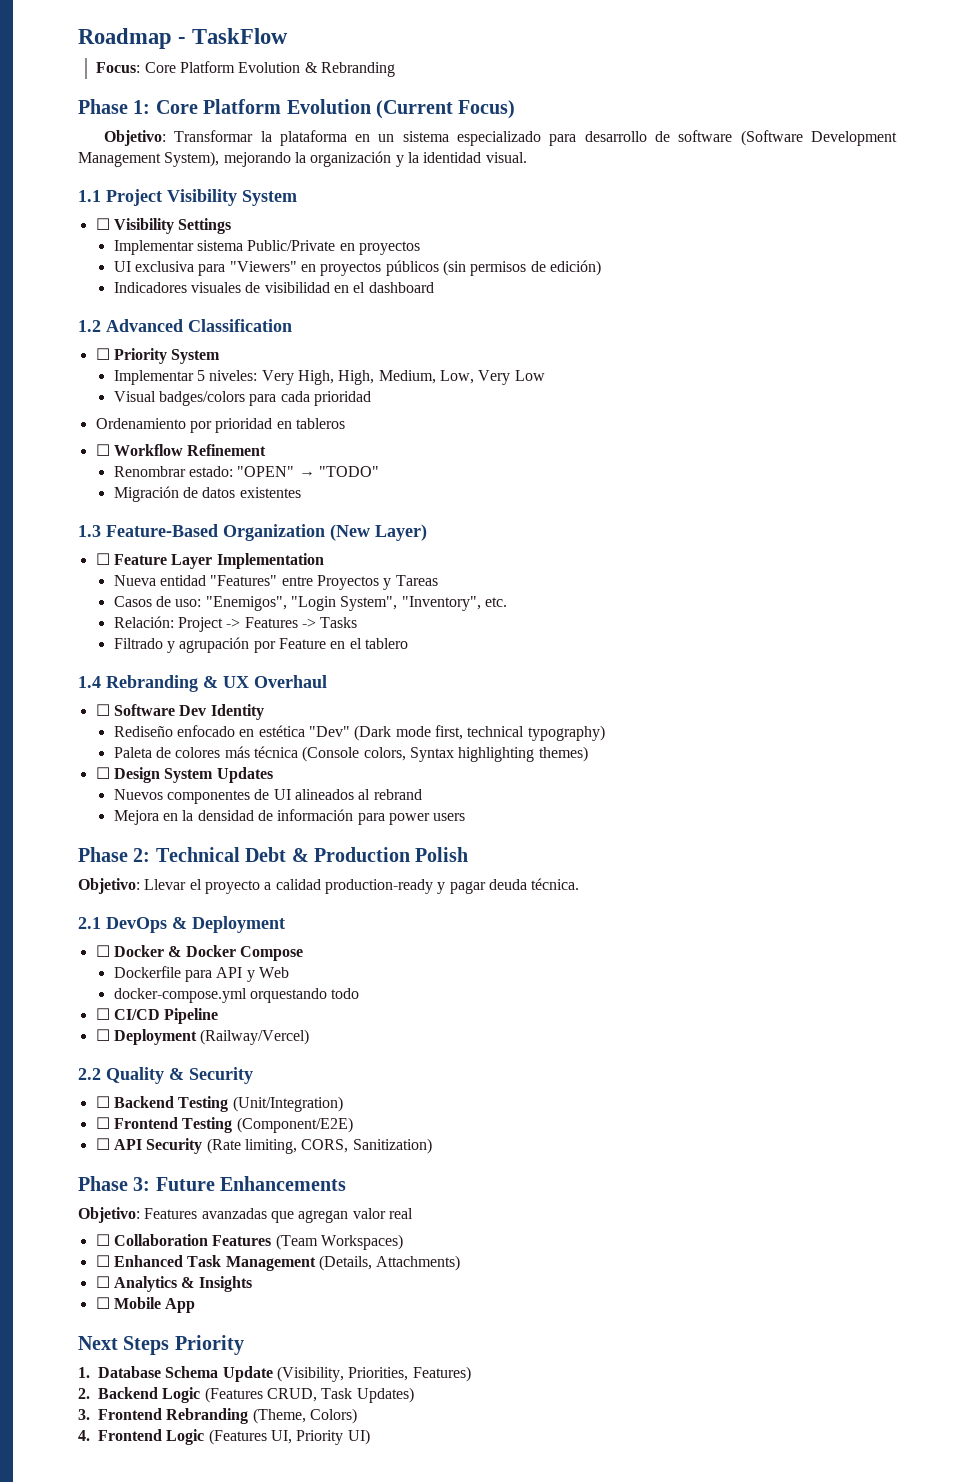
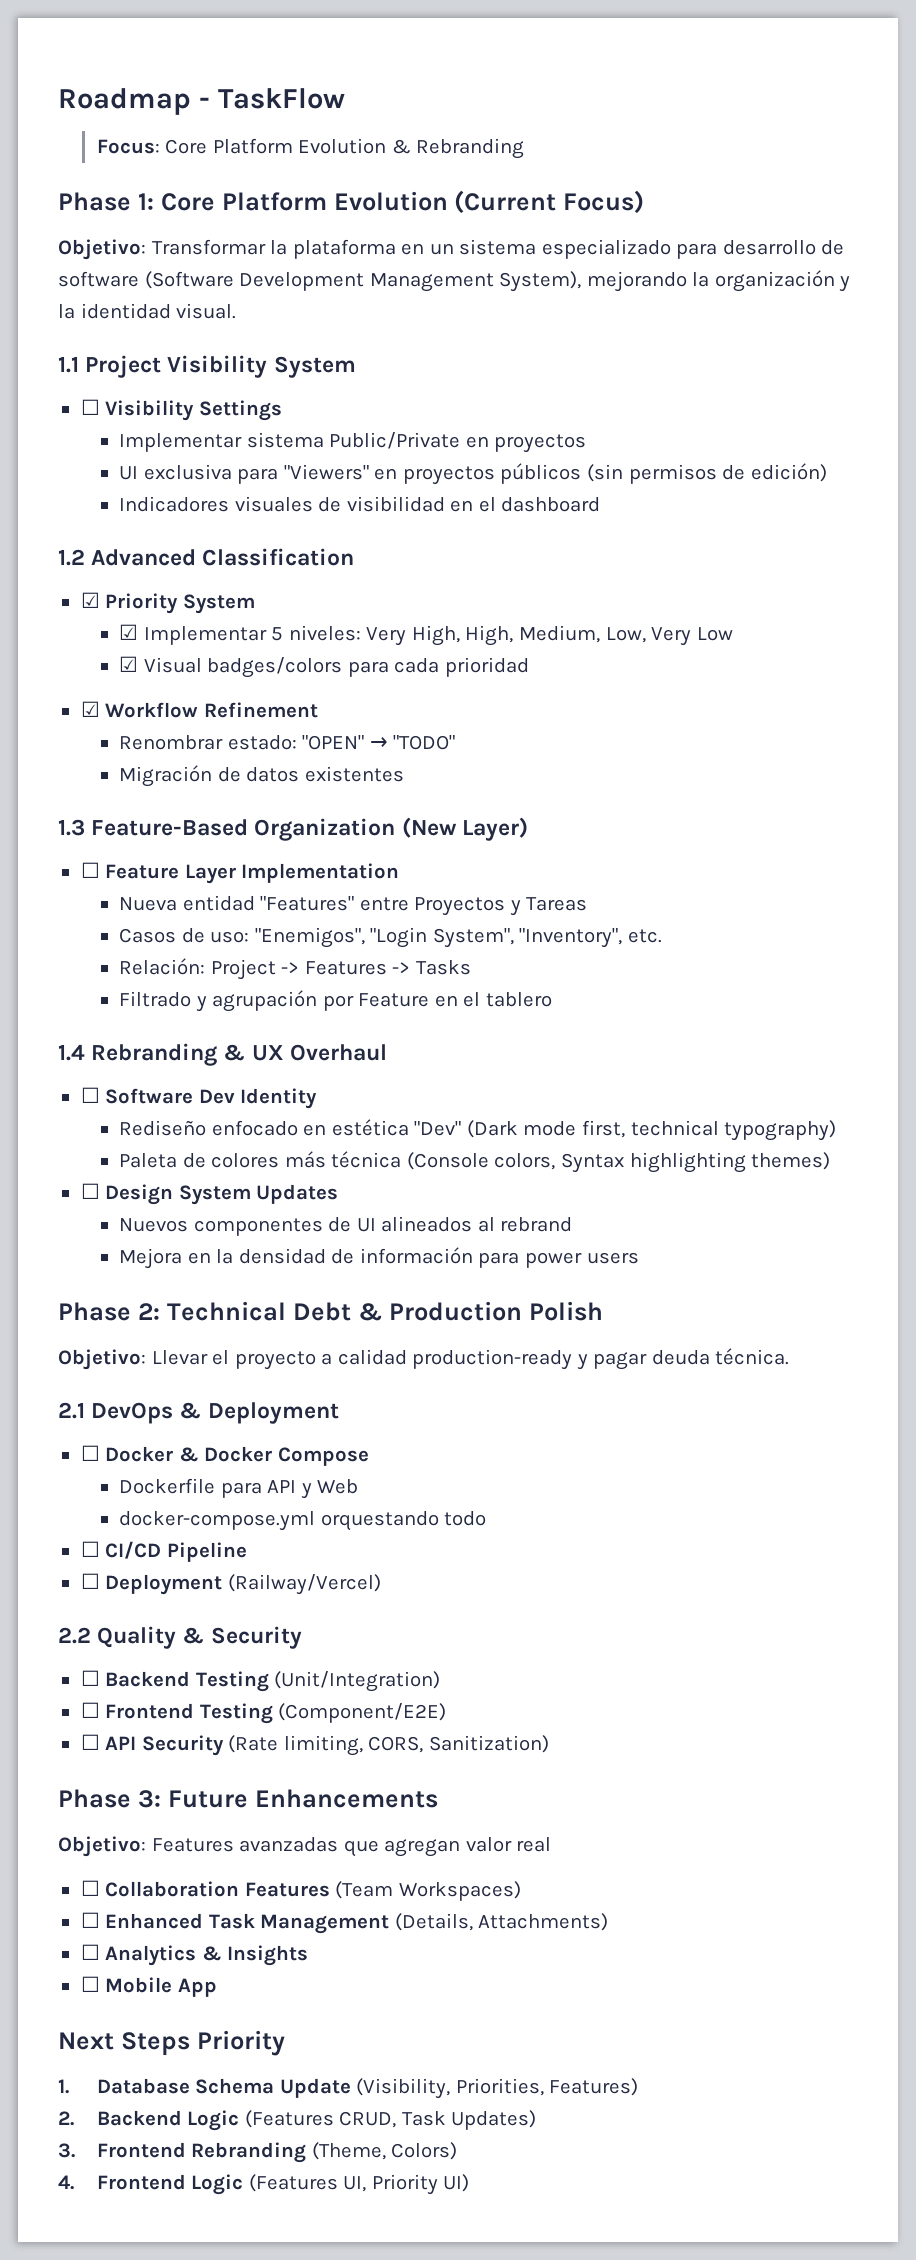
- ☐ Priority System
+ ☑ Priority System
- Implementar 5 niveles: Very High, High, Medium, Low, Very Low
+ ☑ Implementar 5 niveles: Very High, High, Medium, Low, Very Low
- Visual badges/colors para cada prioridad
+ ☑ Visual badges/colors para cada prioridad
- Ordenamiento por prioridad en tableros
- ☐ Workflow Refinement
+ ☑ Workflow Refinement

